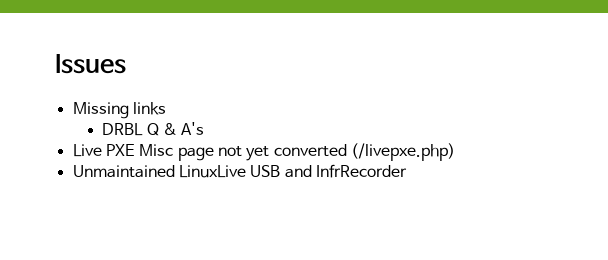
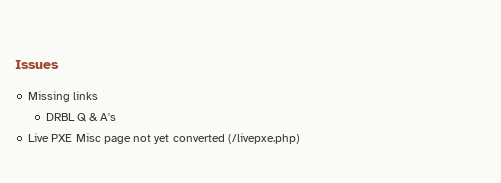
- Unmaintained LinuxLive USB and InfrRecorder

